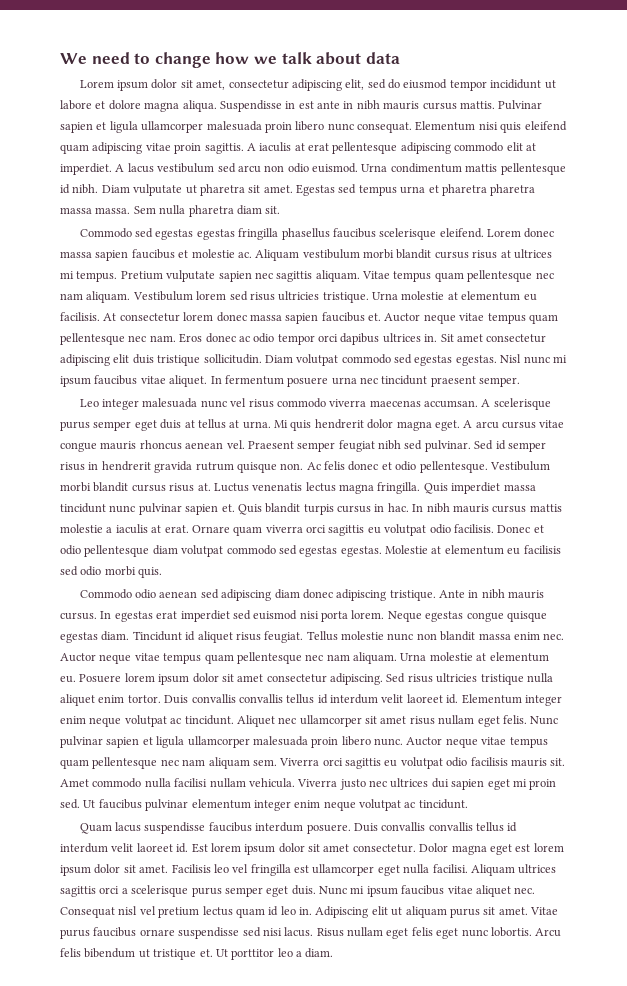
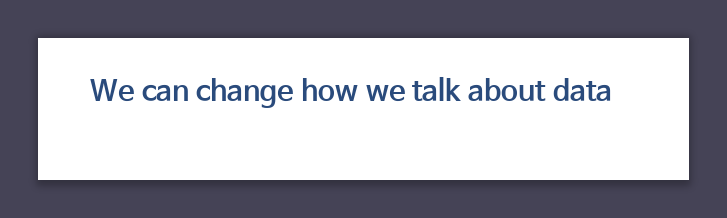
- We need to change how we talk about data
+ We can change how we talk about data
- Lorem ipsum dolor sit amet, consectetur adipiscing elit, sed do eiusmod tempor incididunt ut labore et dolore magna aliqua. Suspendisse in est ante in nibh mauris cursus mattis. Pulvinar sapien et ligula ullamcorper malesuada proin libero nunc consequat. Elementum nisi quis eleifend quam adipiscing vitae proin sagittis. A iaculis at erat pellentesque adipiscing commodo elit at imperdiet. A lacus vestibulum sed arcu non odio euismod. Urna condimentum mattis pellentesque id nibh. Diam vulputate ut pharetra sit amet. Egestas sed tempus urna et pharetra pharetra massa massa. Sem nulla pharetra diam sit.
- Commodo sed egestas egestas fringilla phasellus faucibus scelerisque eleifend. Lorem donec massa sapien faucibus et molestie ac. Aliquam vestibulum morbi blandit cursus risus at ultrices mi tempus. Pretium vulputate sapien nec sagittis aliquam. Vitae tempus quam pellentesque nec nam aliquam. Vestibulum lorem sed risus ultricies tristique. Urna molestie at elementum eu facilisis. At consectetur lorem donec massa sapien faucibus et. Auctor neque vitae tempus quam pellentesque nec nam. Eros donec ac odio tempor orci dapibus ultrices in. Sit amet consectetur adipiscing elit duis tristique sollicitudin. Diam volutpat commodo sed egestas egestas. Nisl nunc mi ipsum faucibus vitae aliquet. In fermentum posuere urna nec tincidunt praesent semper.
- Leo integer malesuada nunc vel risus commodo viverra maecenas accumsan. A scelerisque purus semper eget duis at tellus at urna. Mi quis hendrerit dolor magna eget. A arcu cursus vitae congue mauris rhoncus aenean vel. Praesent semper feugiat nibh sed pulvinar. Sed id semper risus in hendrerit gravida rutrum quisque non. Ac felis donec et odio pellentesque. Vestibulum morbi blandit cursus risus at. Luctus venenatis lectus magna fringilla. Quis imperdiet massa tincidunt nunc pulvinar sapien et. Quis blandit turpis cursus in hac. In nibh mauris cursus mattis molestie a iaculis at erat. Ornare quam viverra orci sagittis eu volutpat odio facilisis. Donec et odio pellentesque diam volutpat commodo sed egestas egestas. Molestie at elementum eu facilisis sed odio morbi quis.
- Commodo odio aenean sed adipiscing diam donec adipiscing tristique. Ante in nibh mauris cursus. In egestas erat imperdiet sed euismod nisi porta lorem. Neque egestas congue quisque egestas diam. Tincidunt id aliquet risus feugiat. Tellus molestie nunc non blandit massa enim nec. Auctor neque vitae tempus quam pellentesque nec nam aliquam. Urna molestie at elementum eu. Posuere lorem ipsum dolor sit amet consectetur adipiscing. Sed risus ultricies tristique nulla aliquet enim tortor. Duis convallis convallis tellus id interdum velit laoreet id. Elementum integer enim neque volutpat ac tincidunt. Aliquet nec ullamcorper sit amet risus nullam eget felis. Nunc pulvinar sapien et ligula ullamcorper malesuada proin libero nunc. Auctor neque vitae tempus quam pellentesque nec nam aliquam sem. Viverra orci sagittis eu volutpat odio facilisis mauris sit. Amet commodo nulla facilisi nullam vehicula. Viverra justo nec ultrices dui sapien eget mi proin sed. Ut faucibus pulvinar elementum integer enim neque volutpat ac tincidunt.
- Quam lacus suspendisse faucibus interdum posuere. Duis convallis convallis tellus id interdum velit laoreet id. Est lorem ipsum dolor sit amet consectetur. Dolor magna eget est lorem ipsum dolor sit amet. Facilisis leo vel fringilla est ullamcorper eget nulla facilisi. Aliquam ultrices sagittis orci a scelerisque purus semper eget duis. Nunc mi ipsum faucibus vitae aliquet nec. Consequat nisl vel pretium lectus quam id leo in. Adipiscing elit ut aliquam purus sit amet. Vitae purus faucibus ornare suspendisse sed nisi lacus. Risus nullam eget felis eget nunc lobortis. Arcu felis bibendum ut tristique et. Ut porttitor leo a diam.

